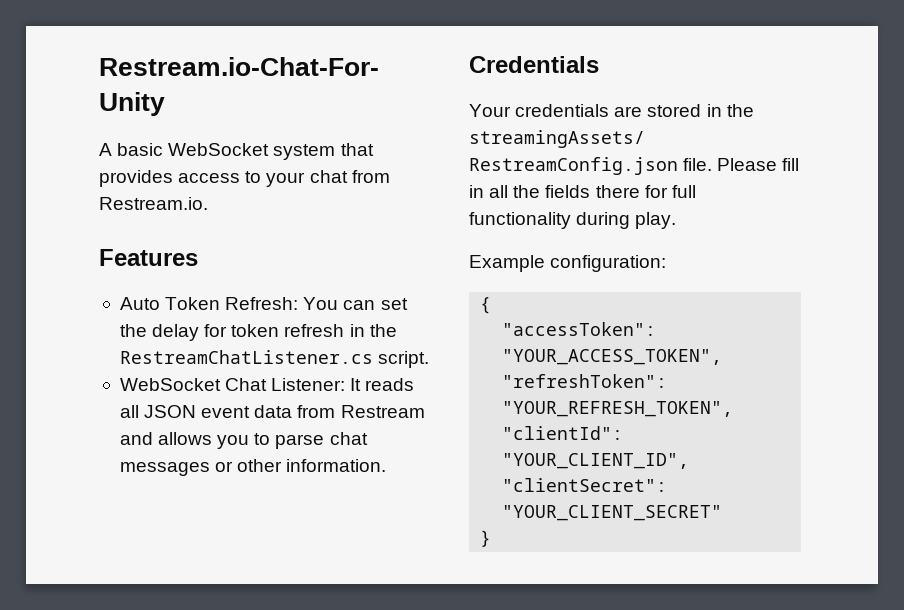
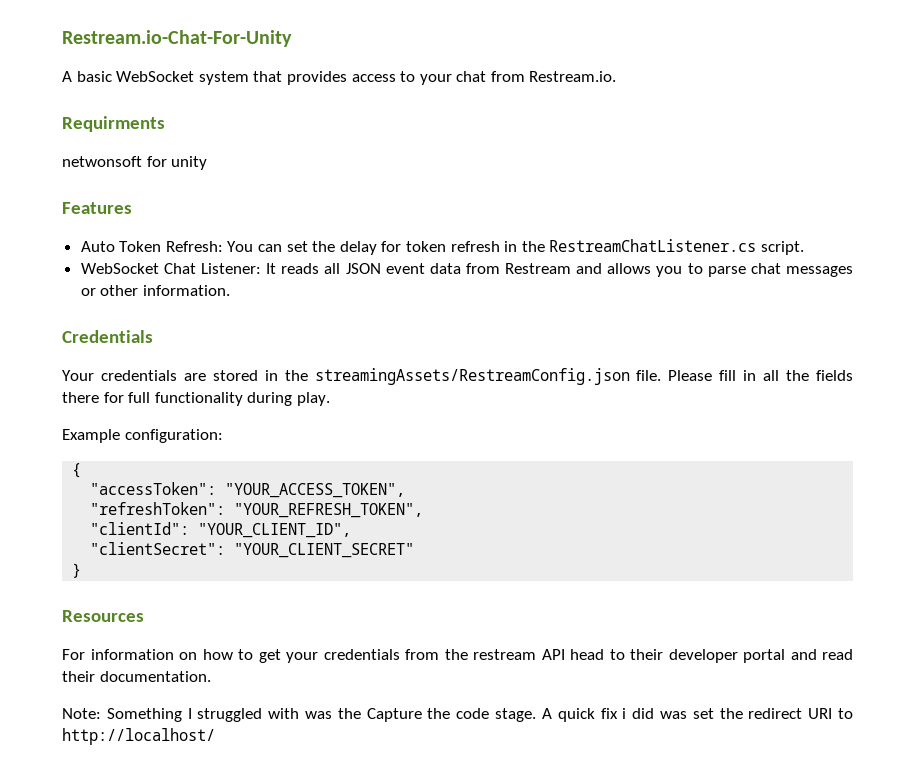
+ Requirments
+ netwonsoft for unity
+ Resources
+ For information on how to get your credentials from the restream API head to their developer portal and read their documentation.
+ Note: Something I struggled with was the Capture the code stage. A quick fix i did was set the redirect URI to http://localhost/

